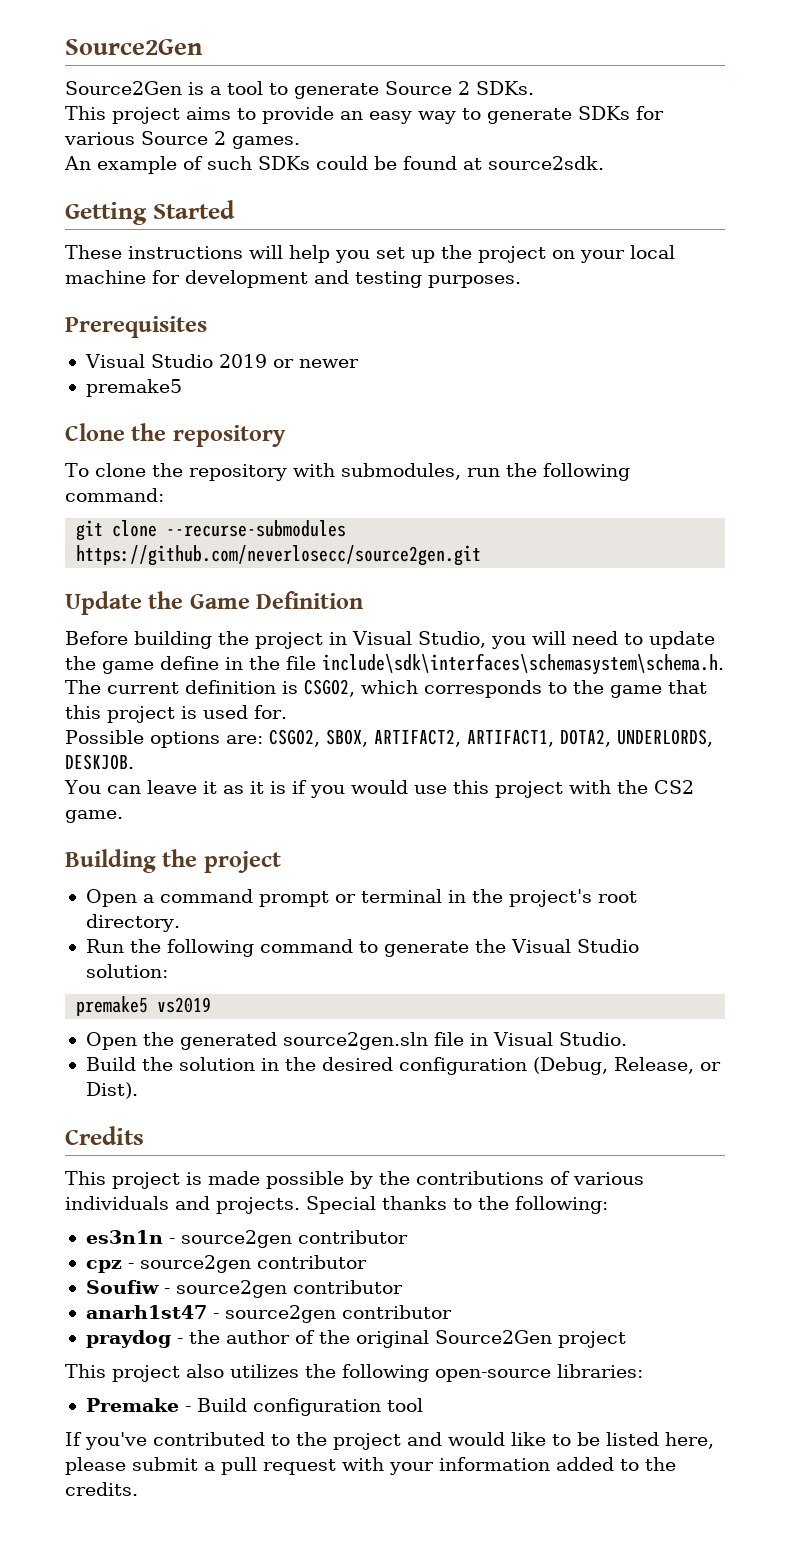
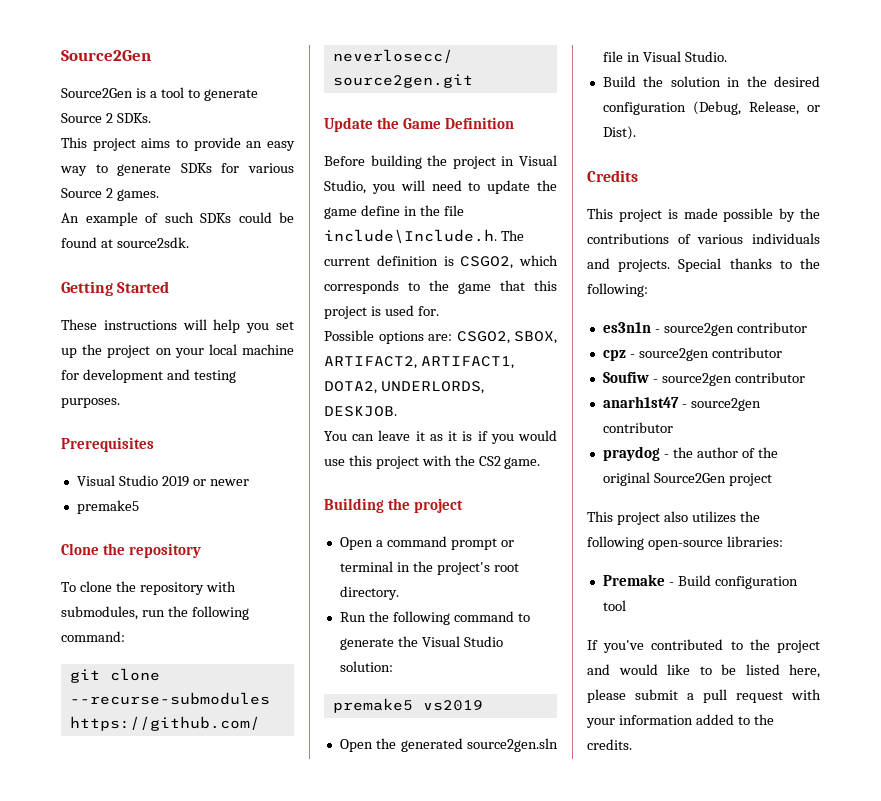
- Before building the project in Visual Studio, you will need to update the game define in the file include\sdk\interfaces\schemasystem\schema.h. The current definition is CSGO2, which corresponds to the game that this project is used for.
+ Before building the project in Visual Studio, you will need to update the game define in the file include\Include.h. The current definition is CSGO2, which corresponds to the game that this project is used for.

